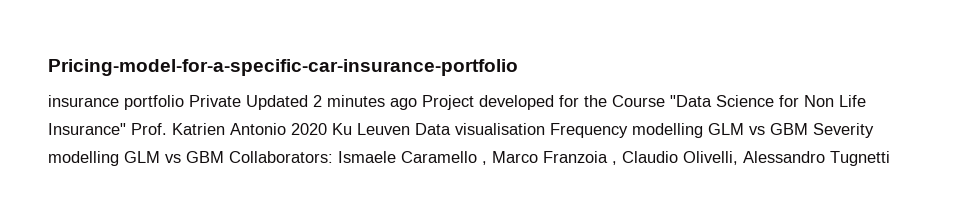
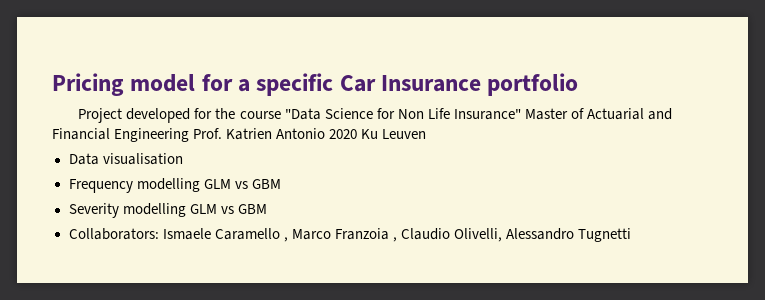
- Pricing-model-for-a-specific-car-insurance-portfolio
- insurance portfolio Private Updated 2 minutes ago Project developed for the Course "Data Science for Non Life Insurance" Prof. Katrien Antonio 2020 Ku Leuven Data visualisation Frequency modelling GLM vs GBM Severity modelling GLM vs GBM Collaborators: Ismaele Caramello , Marco Franzoia , Claudio Olivelli, Alessandro Tugnetti
+ Pricing model for a specific Car Insurance portfolio
+ Project developed for the course "Data Science for Non Life Insurance" Master of Actuarial and Financial Engineering Prof. Katrien Antonio 2020 Ku Leuven
+ Data visualisation
+ Frequency modelling GLM vs GBM
+ Severity modelling GLM vs GBM
+ Collaborators: Ismaele Caramello , Marco Franzoia , Claudio Olivelli, Alessandro Tugnetti

